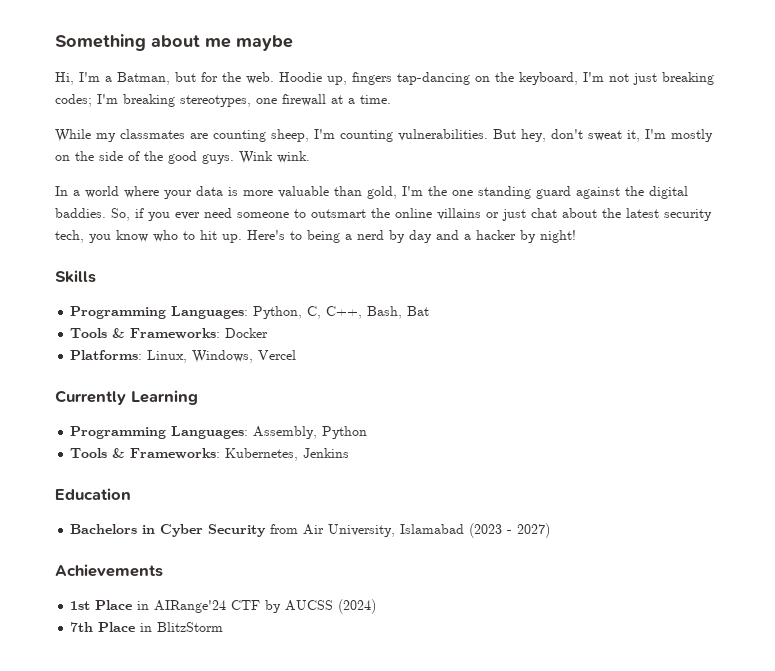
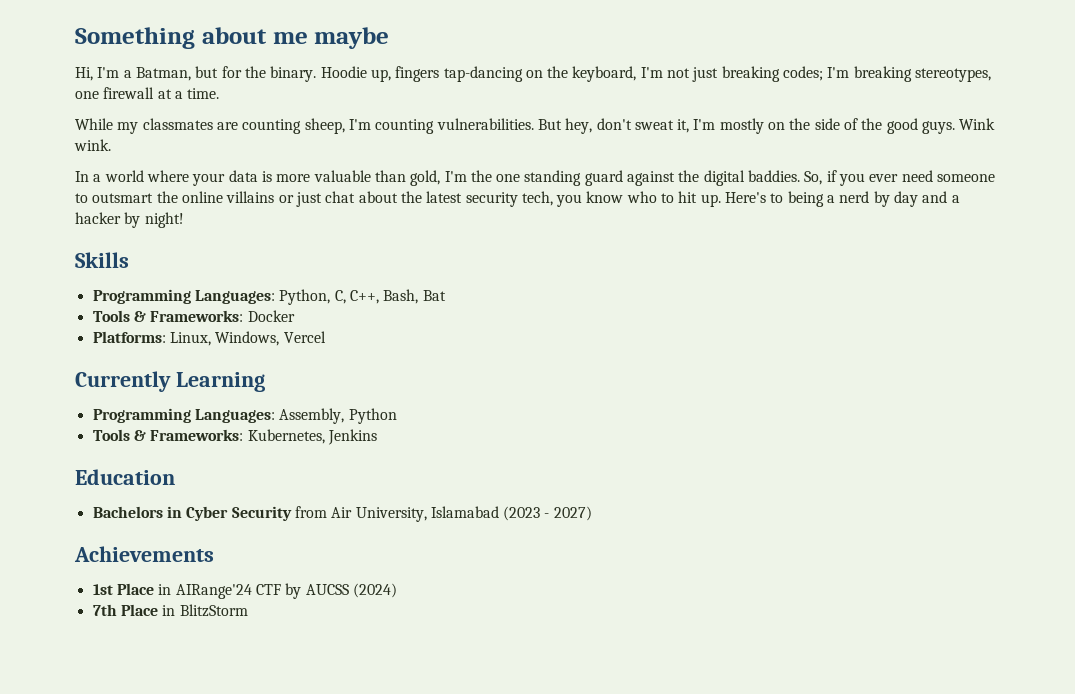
- Hi, I'm a Batman, but for the web.
+ Hi, I'm a Batman, but for the binary.

